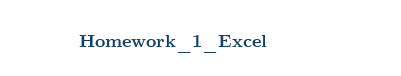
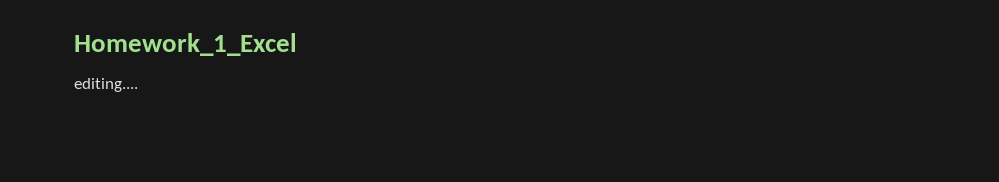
+ editing....

